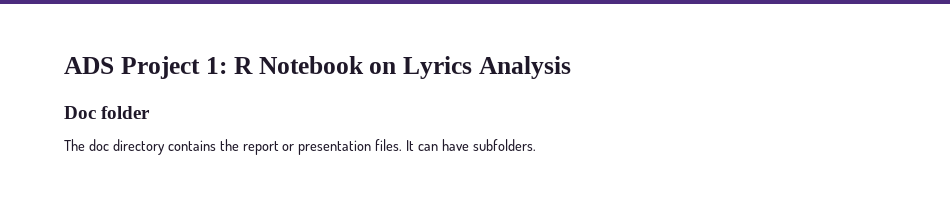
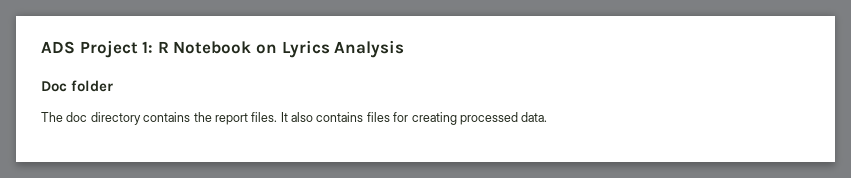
- The doc directory contains the report or presentation files. It can have subfolders.
+ The doc directory contains the report files. It also contains files for creating processed data.

